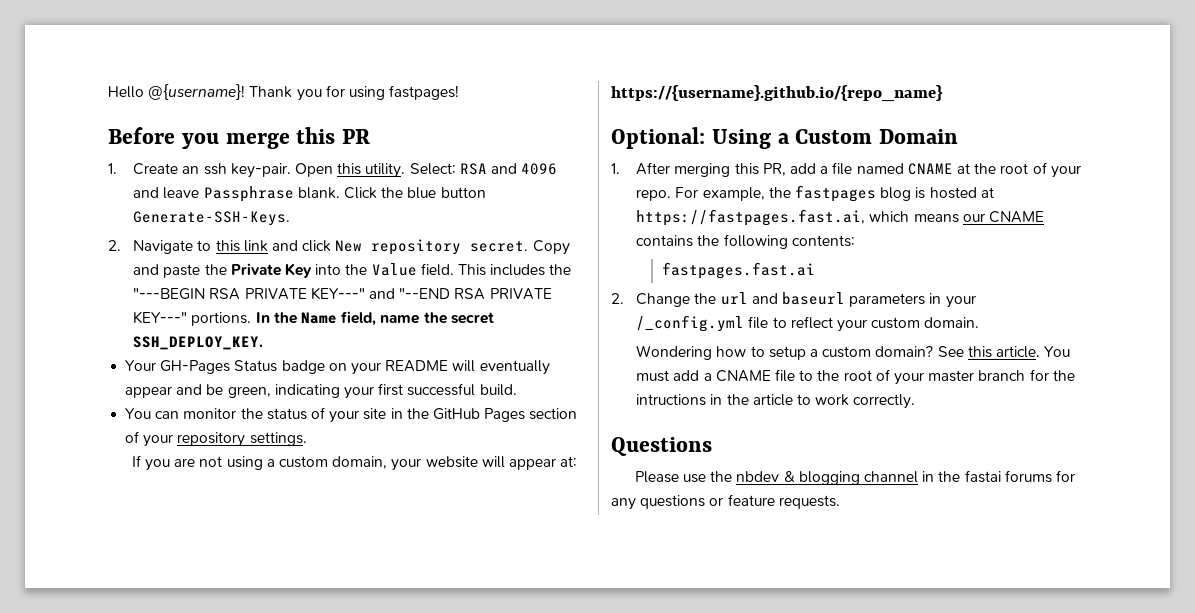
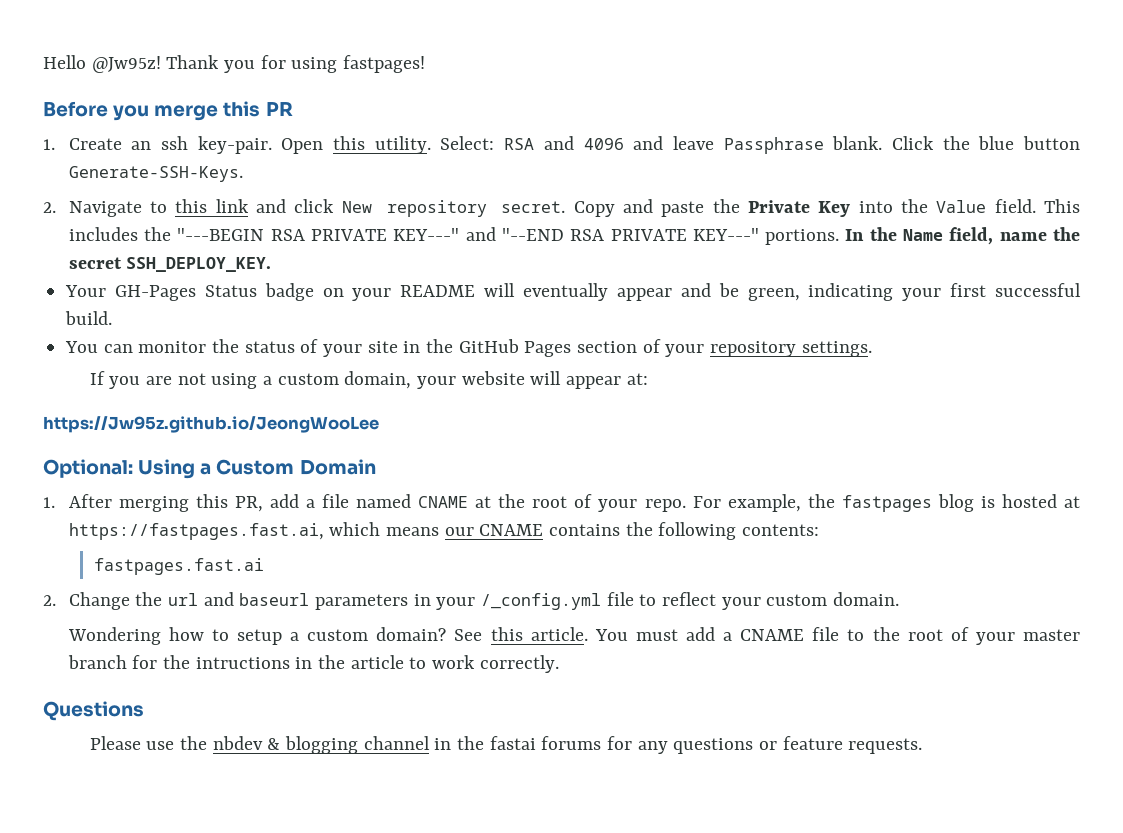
- Hello @{username}!
+ Hello @Jw95z!
- https://{username}.github.io/{repo_name}
+ https://Jw95z.github.io/JeongWooLee

